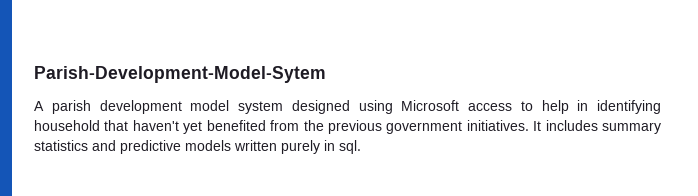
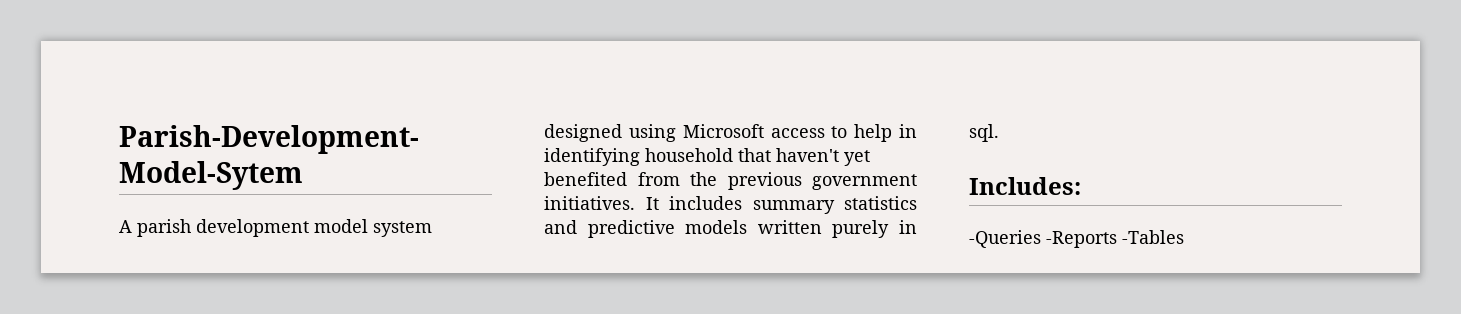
+ Includes:
+ -Queries -Reports -Tables

